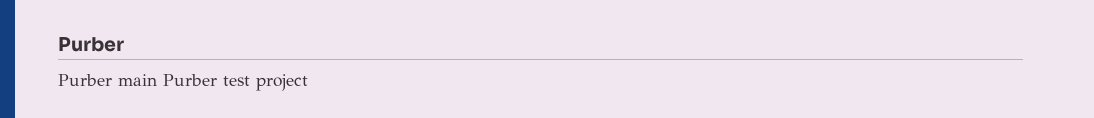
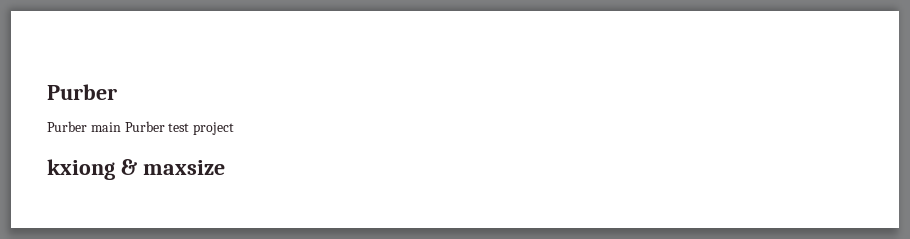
+ kxiong & maxsize

